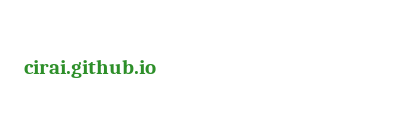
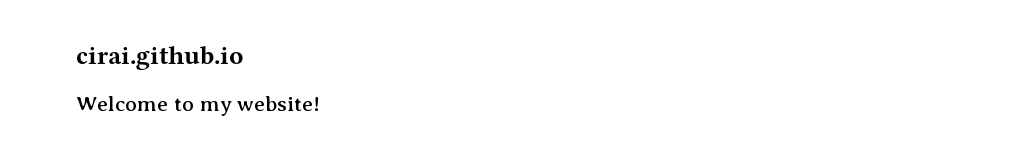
+ Welcome to my website!

